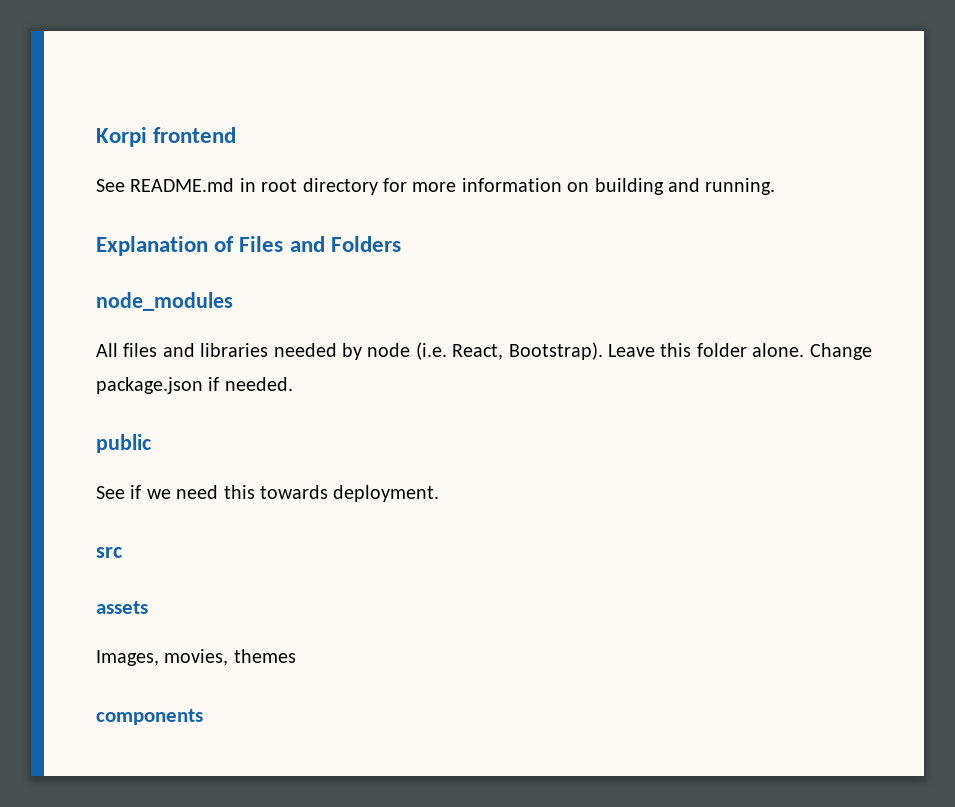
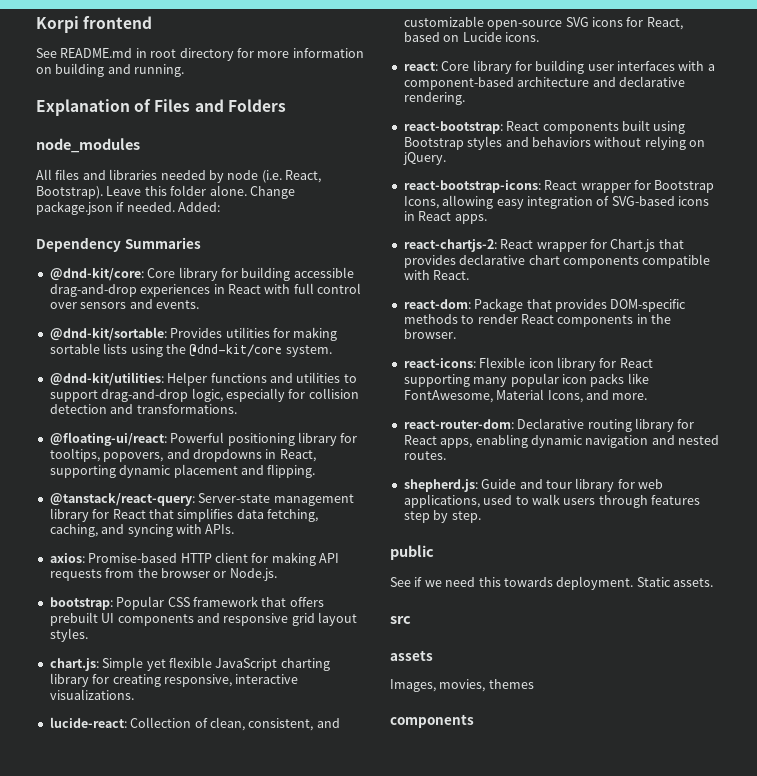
+ Added:
+ Dependency Summaries
+ @dnd-kit/core: Core library for building accessible drag-and-drop experiences in React with full control over sensors and events.
+ @dnd-kit/sortable: Provides utilities for making sortable lists using the @dnd-kit/core system.
+ @dnd-kit/utilities: Helper functions and utilities to support drag-and-drop logic, especially for collision detection and transformations.
+ @floating-ui/react: Powerful positioning library for tooltips, popovers, and dropdowns in React, supporting dynamic placement and flipping.
+ @tanstack/react-query: Server-state management library for React that simplifies data fetching, caching, and syncing with APIs.
+ axios: Promise-based HTTP client for making API requests from the browser or Node.js.
+ bootstrap: Popular CSS framework that offers prebuilt UI components and responsive grid layout styles.
+ chart.js: Simple yet flexible JavaScript charting library for creating responsive, interactive visualizations.
+ lucide-react: Collection of clean, consistent, and customizable open-source SVG icons for React, based on Lucide icons.
+ react: Core library for building user interfaces with a component-based architecture and declarative rendering.
+ react-bootstrap: React components built using Bootstrap styles and behaviors without relying on jQuery.
+ react-bootstrap-icons: React wrapper for Bootstrap Icons, allowing easy integration of SVG-based icons in React apps.
+ react-chartjs-2: React wrapper for Chart.js that provides declarative chart components compatible with React.
+ react-dom: Package that provides DOM-specific methods to render React components in the browser.
+ react-icons: Flexible icon library for React supporting many popular icon packs like FontAwesome, Material Icons, and more.
+ react-router-dom: Declarative routing library for React apps, enabling dynamic navigation and nested routes.
+ shepherd.js: Guide and tour library for web applications, used to walk users through features step by step.
+ Static assets.

